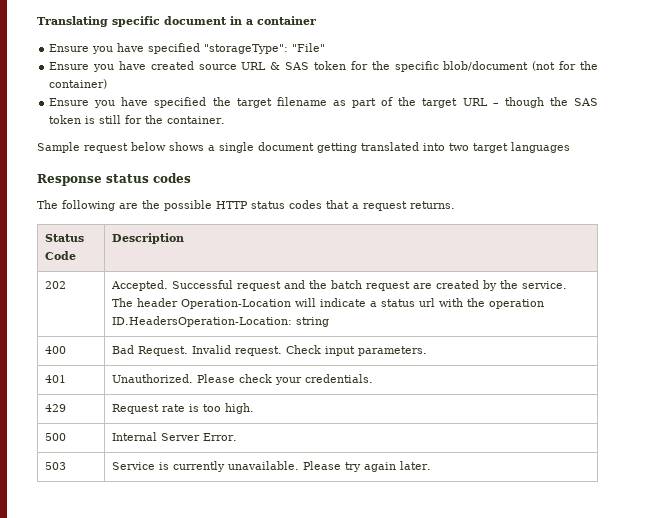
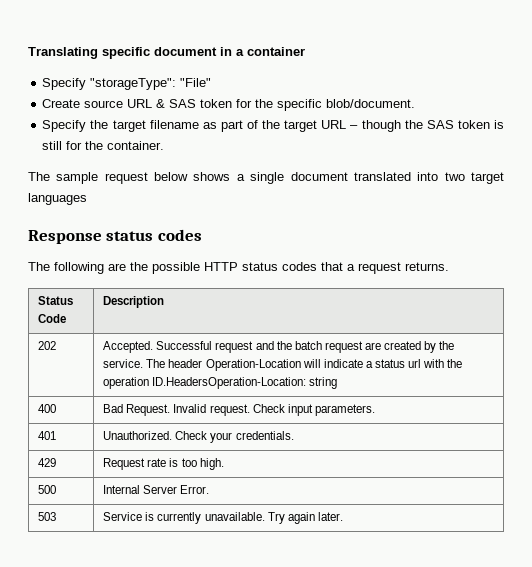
- Ensure you have specified "storageType": "File"
- Ensure you have created source URL & SAS token for the specific blob/document (not for the container)
- Ensure you have specified the target filename as part of the target URL – though the SAS token is still for the container.
+ Specify "storageType": "File"
+ Create source URL & SAS token for the specific blob/document.
+ Specify the target filename as part of the target URL – though the SAS token is still for the container.
- Sample request below shows a single document getting translated into two target languages
+ The sample request below shows a single document translated into two target languages
- 401 | Unauthorized. Please check your credentials.
+ 401 | Unauthorized. Check your credentials.
- 503 | Service is currently unavailable. Please try again later.
+ 503 | Service is currently unavailable. Try again later.

